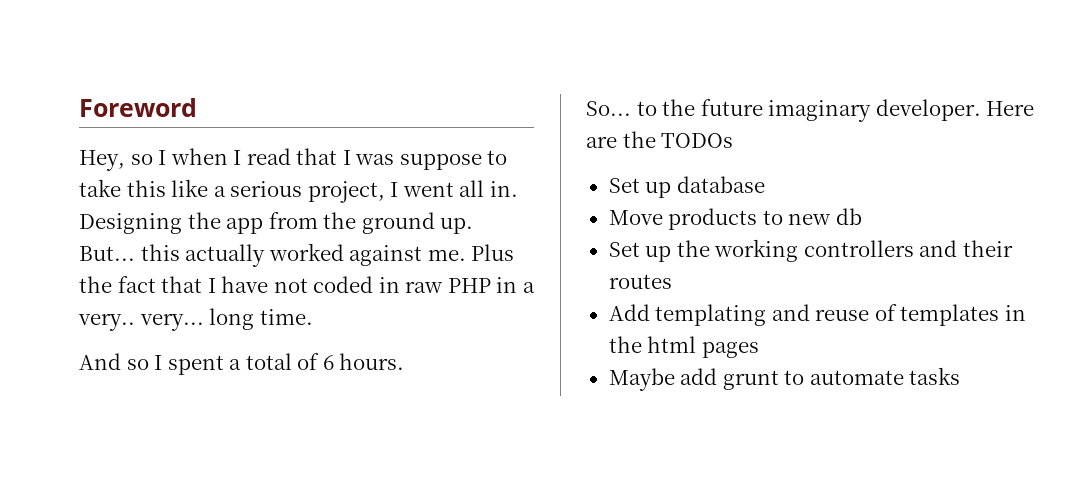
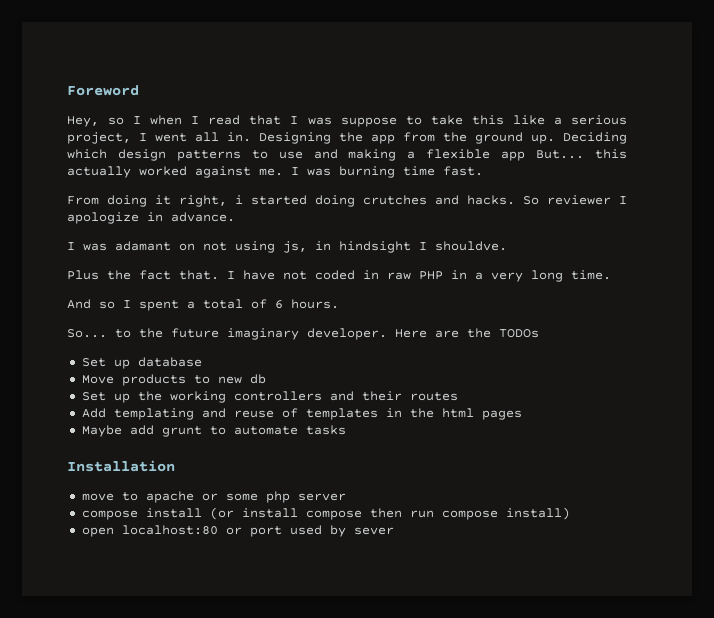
- But... this actually worked against me. Plus the fact that I have not coded in raw PHP in a very.. very... long time.
+ Deciding which design patterns to use and making a flexible app But... this actually worked against me. I was burning time fast.
+ From doing it right, i started doing crutches and hacks. So reviewer I apologize in advance.
+ I was adamant on not using js, in hindsight I shouldve.
+ Plus the fact that. I have not coded in raw PHP in a very long time.
+ Installation
+ move to apache or some php server
+ compose install (or install compose then run compose install)
+ open localhost:80 or port used by sever

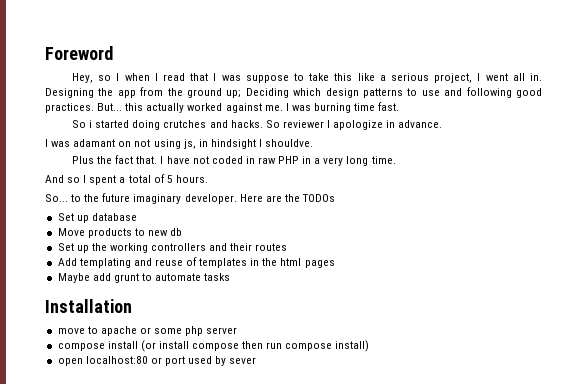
- Designing the app from the ground up. Deciding which design patterns to use and making a flexible app But... this actually worked against me.
+ Designing the app from the ground up; Deciding which design patterns to use and following good practices. But... this actually worked against me.
- From doing it right, i started doing crutches and hacks.
+ So i started doing crutches and hacks.
- And so I spent a total of 6 hours.
+ And so I spent a total of 5 hours.

